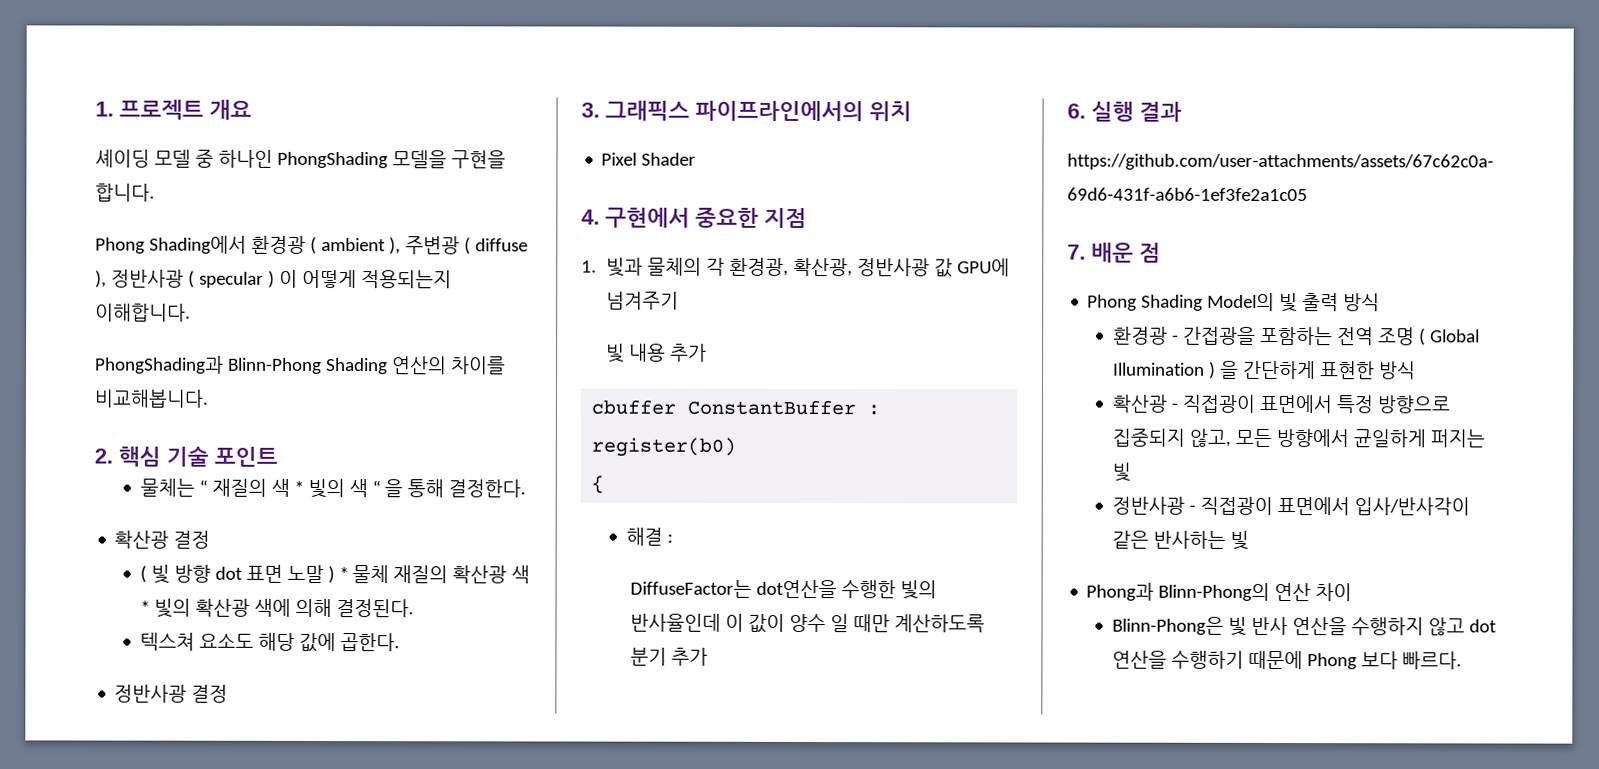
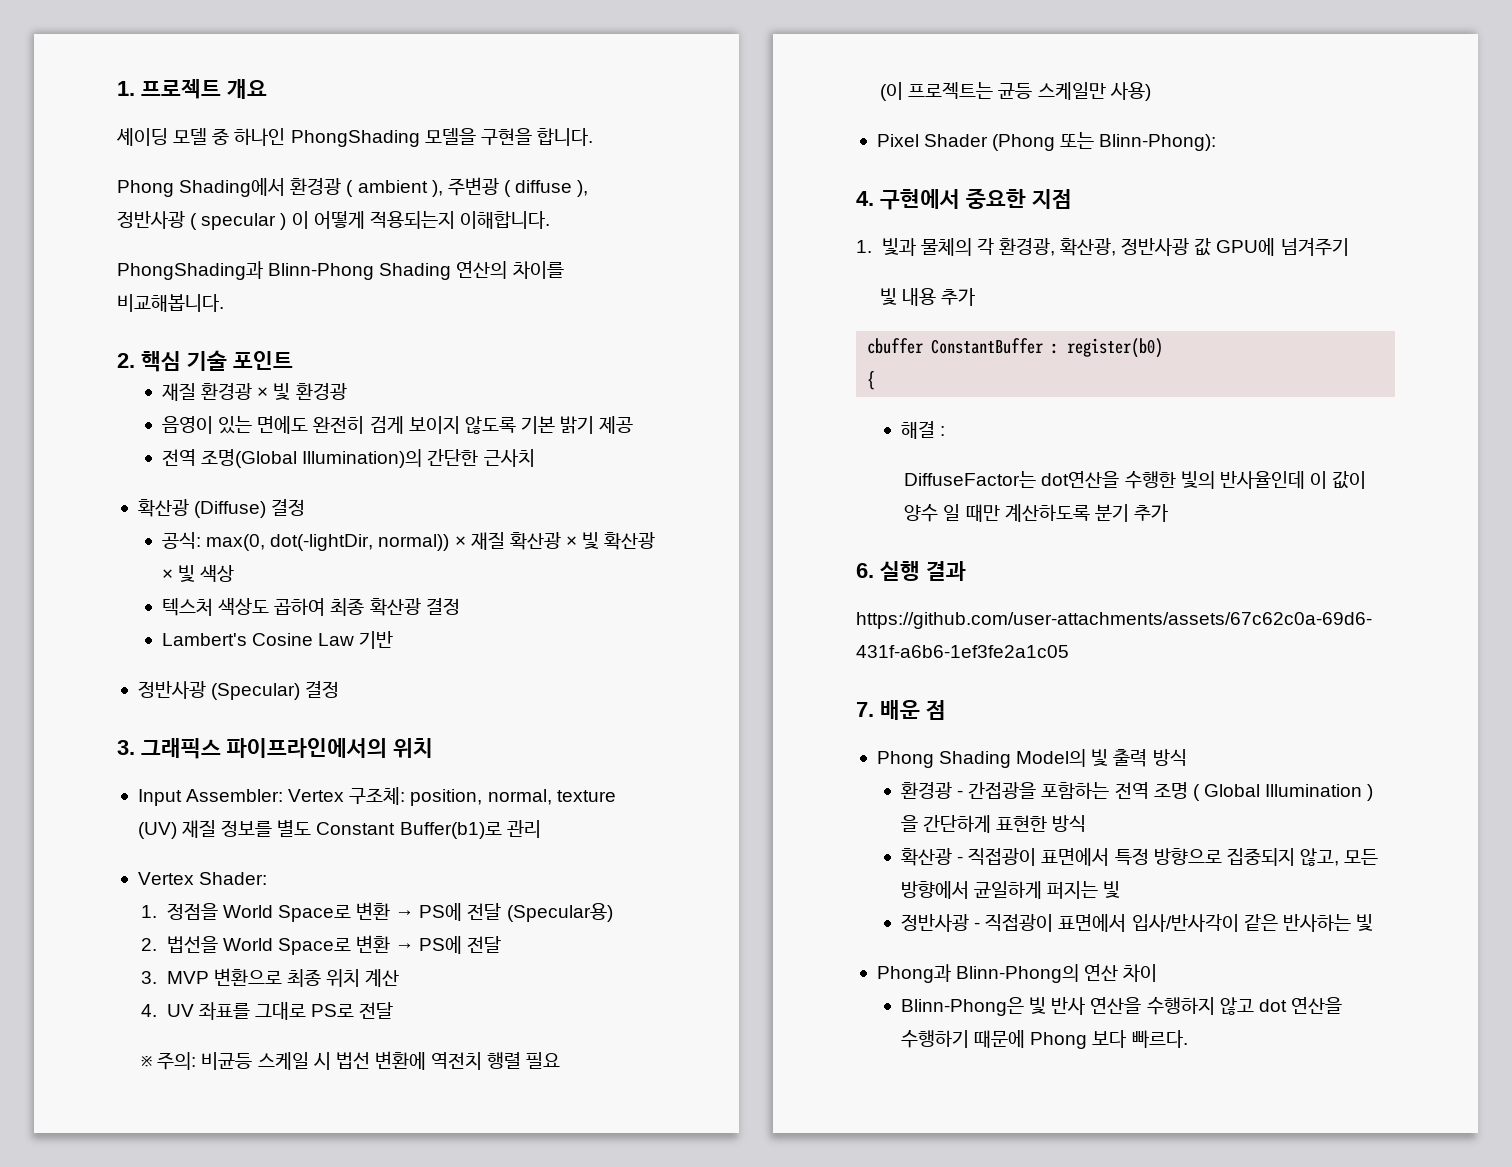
- 물체는 “ 재질의 색 * 빛의 색 “ 을 통해 결정한다.
- 확산광 결정
- ( 빛 방향 dot 표면 노말 ) * 물체 재질의 확산광 색 * 빛의 확산광 색에 의해 결정된다.
- 텍스쳐 요소도 해당 값에 곱한다.
- 정반사광 결정
+ 재질 환경광 × 빛 환경광
+ 음영이 있는 면에도 완전히 검게 보이지 않도록 기본 밝기 제공
+ 전역 조명(Global Illumination)의 간단한 근사치
+ 확산광 (Diffuse) 결정
+ 공식: max(0, dot(-lightDir, normal)) × 재질 확산광 × 빛 확산광 × 빛 색상
+ 텍스처 색상도 곱하여 최종 확산광 결정
+ Lambert's Cosine Law 기반
+ 정반사광 (Specular) 결정
+ Input Assembler: Vertex 구조체: position, normal, texture (UV) 재질 정보를 별도 Constant Buffer(b1)로 관리
+ Vertex Shader:
+ 1. 정점을 World Space로 변환 → PS에 전달 (Specular용)
+ 2. 법선을 World Space로 변환 → PS에 전달
+ 3. MVP 변환으로 최종 위치 계산
+ 4. UV 좌표를 그대로 PS로 전달
+ ※ 주의: 비균등 스케일 시 법선 변환에 역전치 행렬 필요
+ (이 프로젝트는 균등 스케일만 사용)
- Pixel Shader
+ Pixel Shader (Phong 또는 Blinn-Phong):

